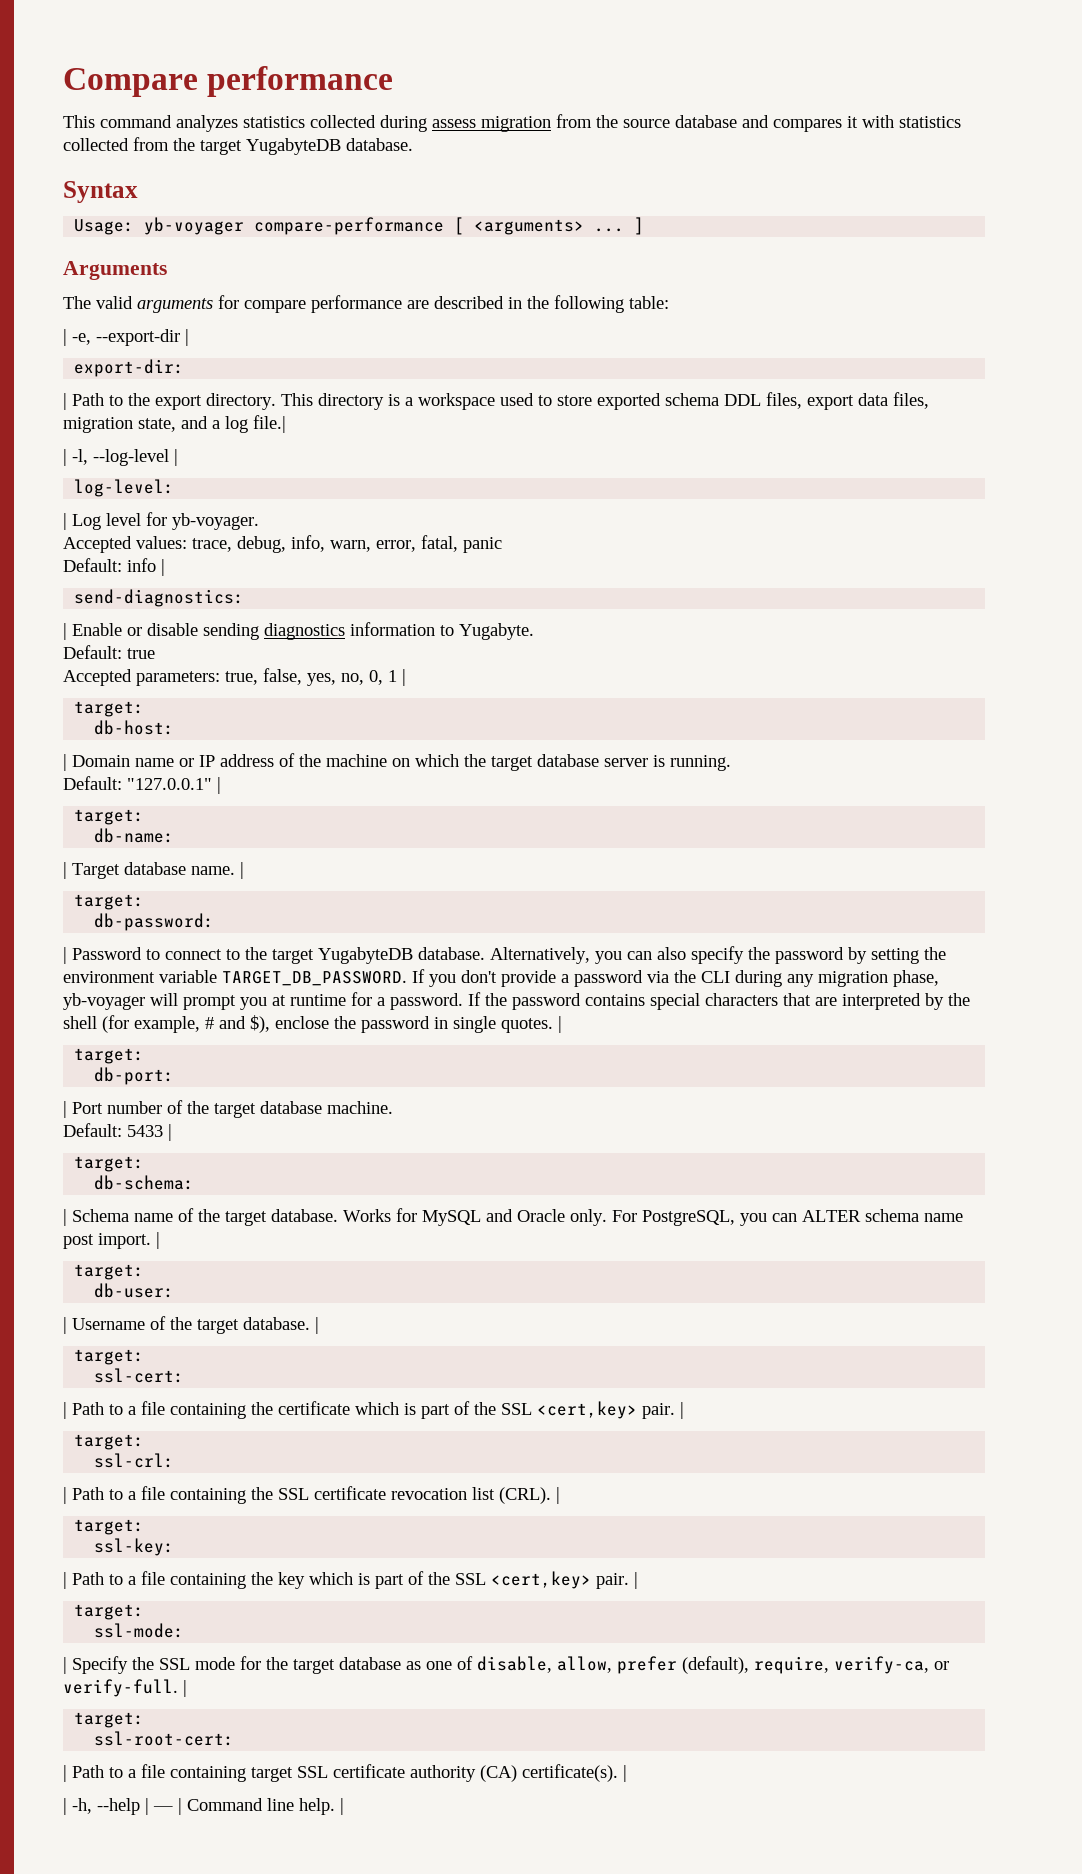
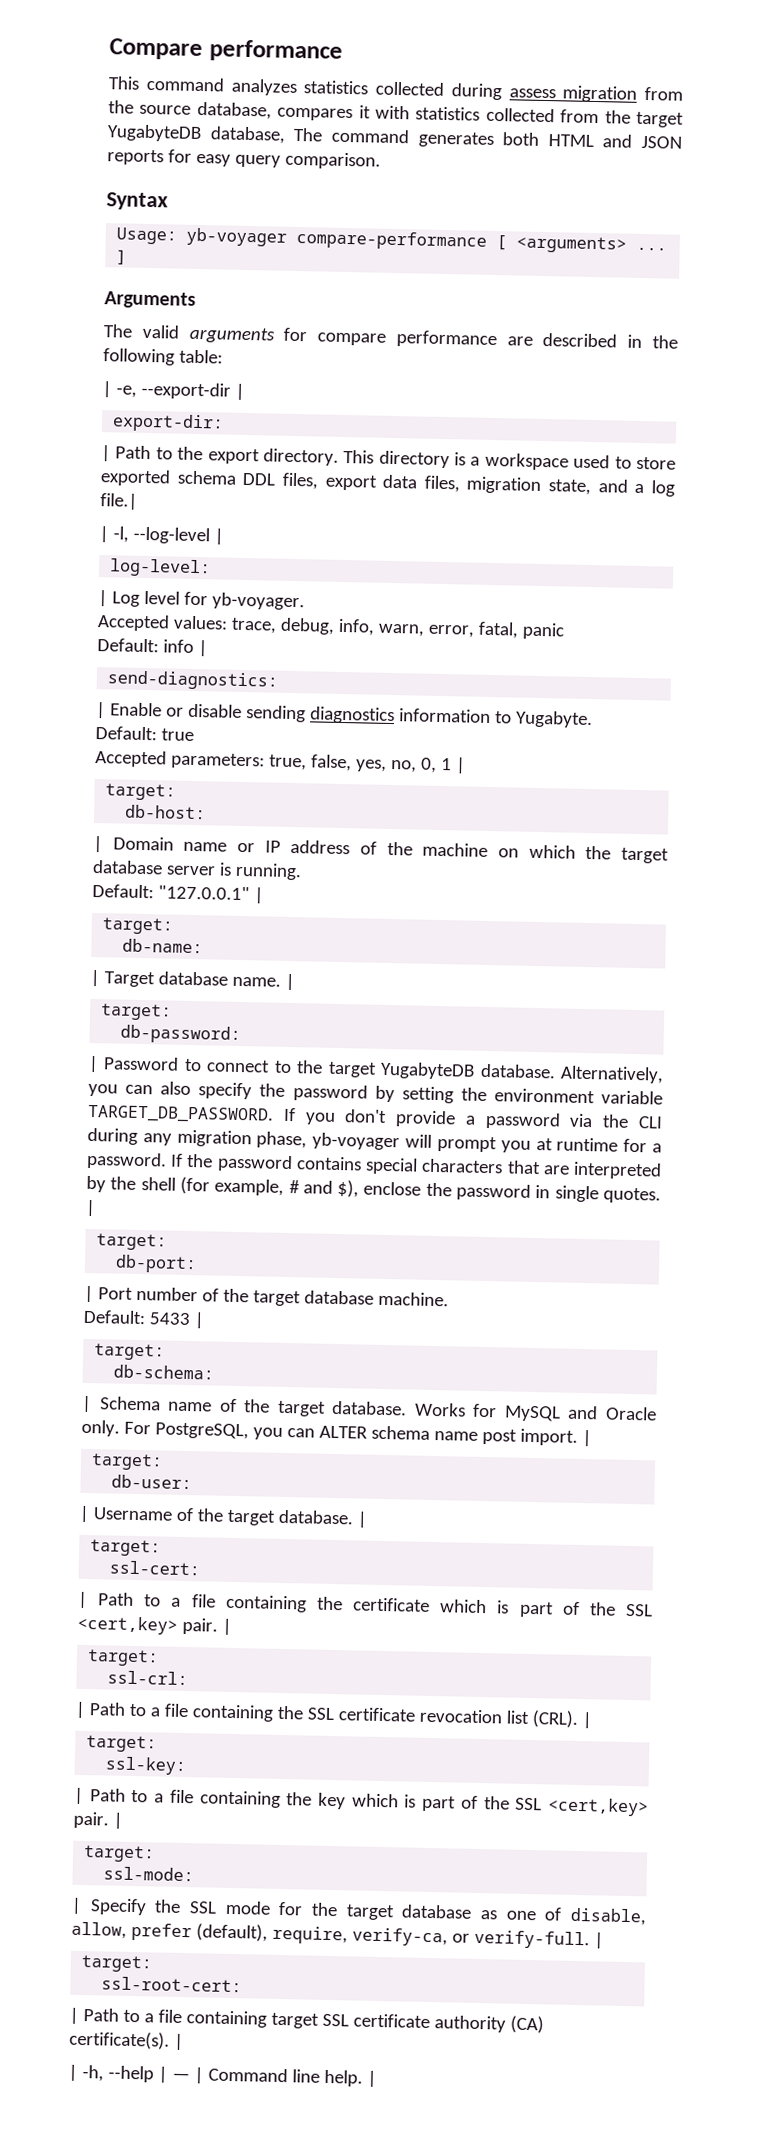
- This command analyzes statistics collected during assess migration from the source database and compares it with statistics collected from the target YugabyteDB database.
+ This command analyzes statistics collected during assess migration from the source database, compares it with statistics collected from the target YugabyteDB database, The command generates both HTML and JSON reports for easy query comparison.

